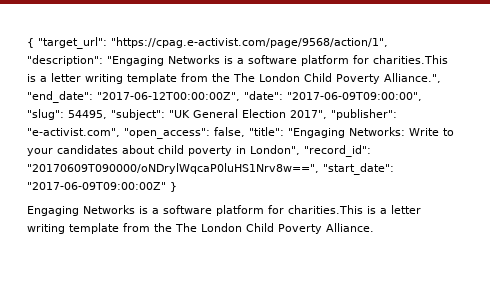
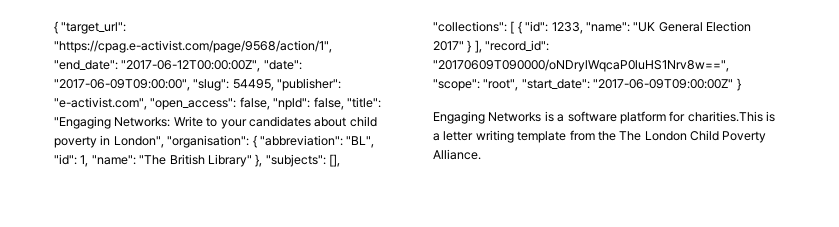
- { "target_url": "https://cpag.e-activist.com/page/9568/action/1", "description": "Engaging Networks is a software platform for charities.This is a letter writing template from the The London Child Poverty Alliance.", "end_date": "2017-06-12T00:00:00Z", "date": "2017-06-09T09:00:00", "slug": 54495, "subject": "UK General Election 2017", "publisher": "e-activist.com", "open_access": false, "title": "Engaging Networks: Write to your candidates about child poverty in London", "record_id": "20170609T090000/oNDrylWqcaP0luHS1Nrv8w==", "start_date": "2017-06-09T09:00:00Z" }
+ { "target_url": "https://cpag.e-activist.com/page/9568/action/1", "end_date": "2017-06-12T00:00:00Z", "date": "2017-06-09T09:00:00", "slug": 54495, "publisher": "e-activist.com", "open_access": false, "npld": false, "title": "Engaging Networks: Write to your candidates about child poverty in London", "organisation": { "abbreviation": "BL", "id": 1, "name": "The British Library" }, "subjects": [], "collections": [ { "id": 1233, "name": "UK General Election 2017" } ], "record_id": "20170609T090000/oNDrylWqcaP0luHS1Nrv8w==", "scope": "root", "start_date": "2017-06-09T09:00:00Z" }

